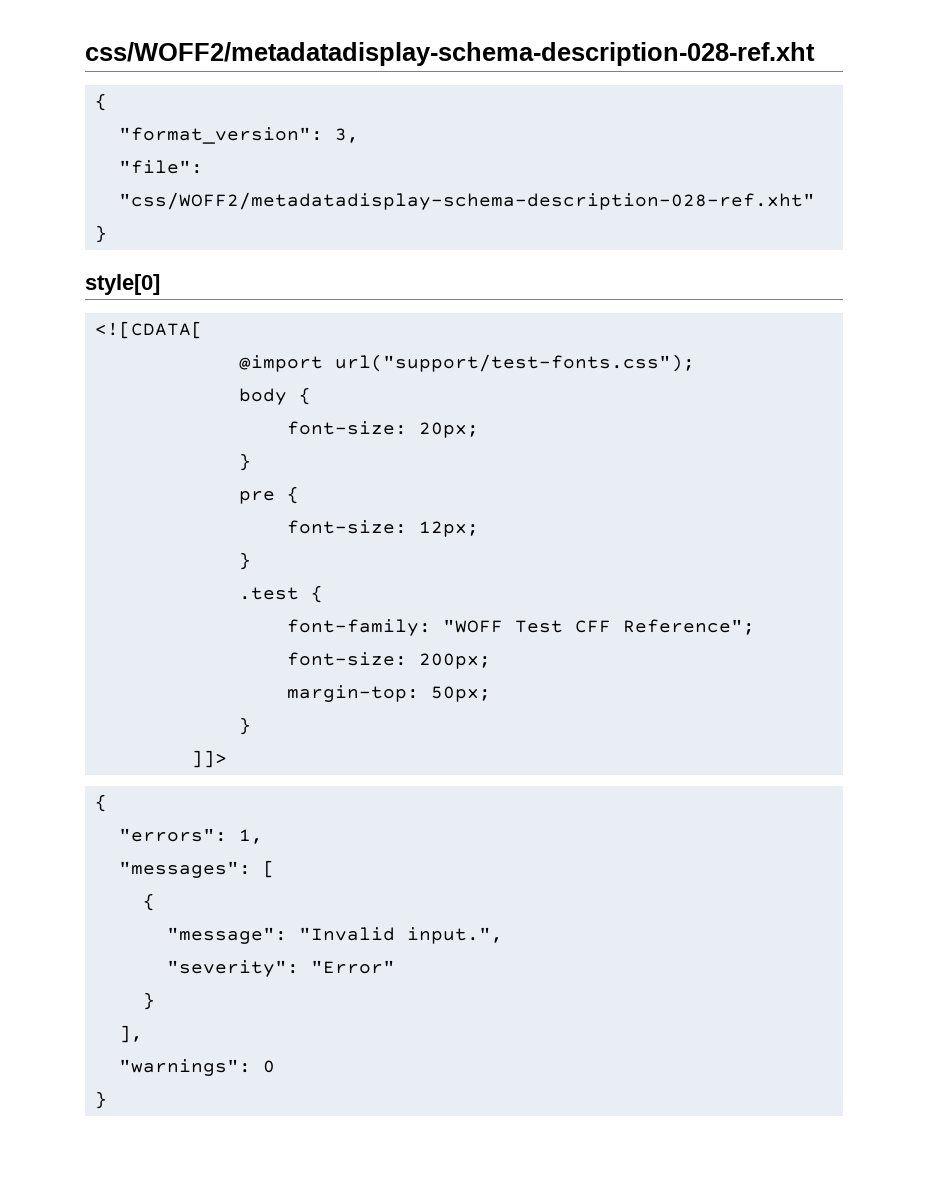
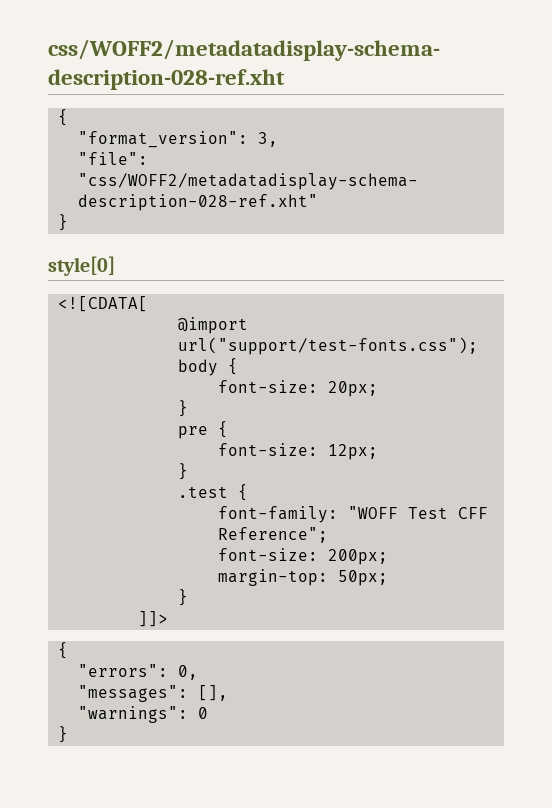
- "errors": 1,
+ "errors": 0,
- "messages": [
- {
- "message": "Invalid input.",
- "severity": "Error"
- }
- ],
+ "messages": [],

